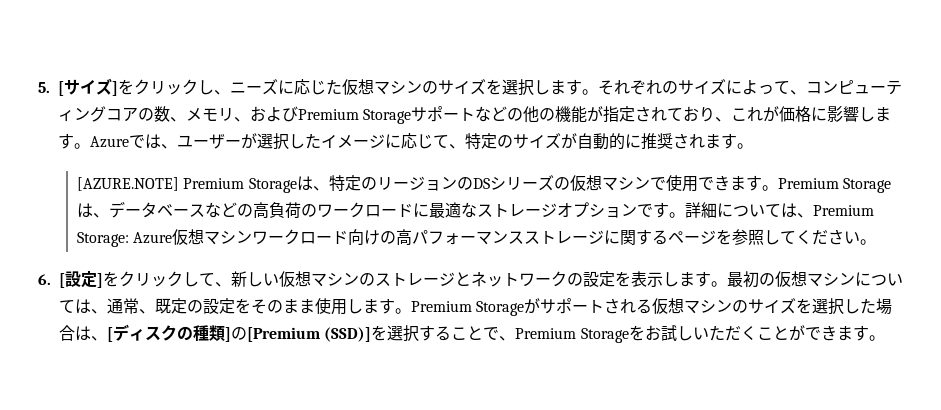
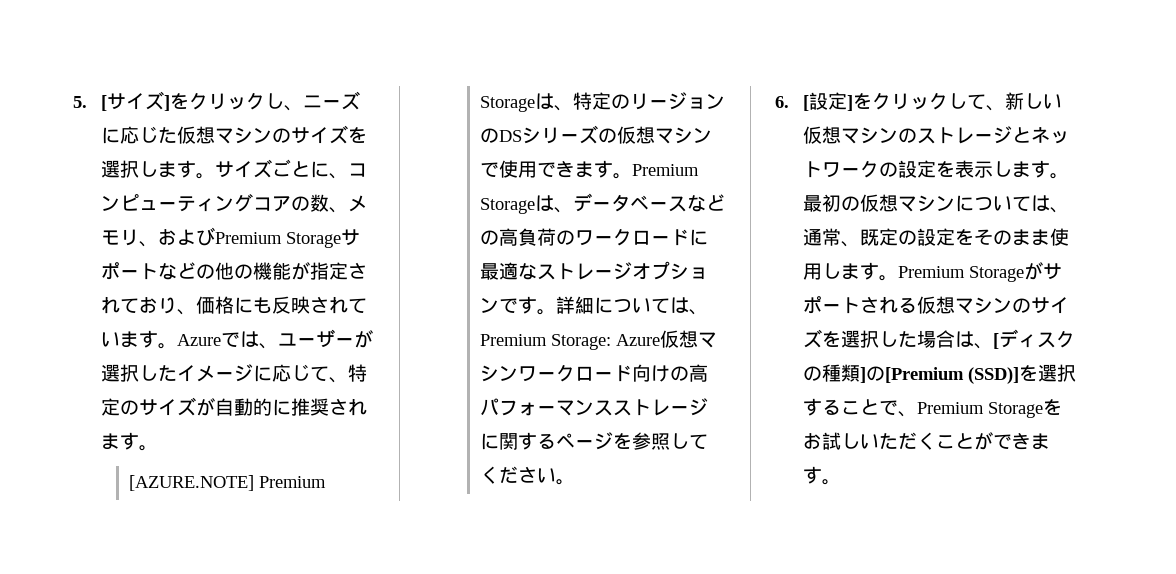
- それぞれのサイズによって、コンピューティングコアの数、メモリ、およびPremium Storageサポートなどの他の機能が指定されており、これが価格に影響します。
+ サイズごとに、コンピューティングコアの数、メモリ、およびPremium Storageサポートなどの他の機能が指定されており、価格にも反映されています。

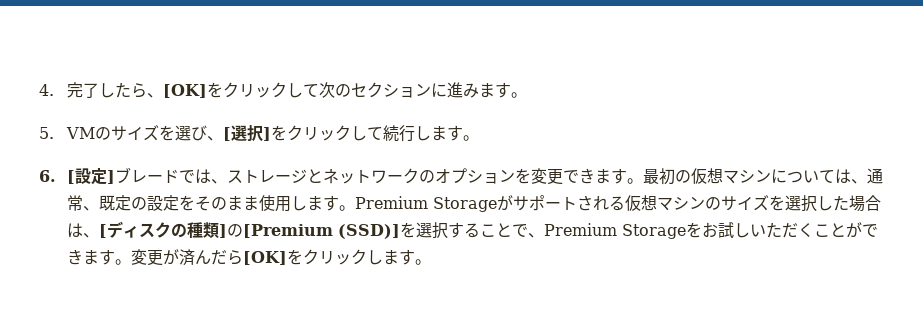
- 5. [サイズ]をクリックし、ニーズに応じた仮想マシンのサイズを選択します。サイズごとに、コンピューティングコアの数、メモリ、およびPremium Storageサポートなどの他の機能が指定されており、価格にも反映されています。Azureでは、ユーザーが選択したイメージに応じて、特定のサイズが自動的に推奨されます。
- [AZURE.NOTE] Premium Storageは、特定のリージョンのDSシリーズの仮想マシンで使用できます。Premium Storageは、データベースなどの高負荷のワークロードに最適なストレージオプションです。詳細については、Premium Storage: Azure仮想マシンワークロード向けの高パフォーマンスストレージに関するページを参照してください。
- 6. [設定]をクリックして、新しい仮想マシンのストレージとネットワークの設定を表示します。
+ 4.完了したら、[OK]をクリックして次のセクションに進みます。
+ 5. VMのサイズを選び、[選択]をクリックして続行します。
+ 6. [設定]ブレードでは、ストレージとネットワークのオプションを変更できます。
+ 変更が済んだら[OK]をクリックします。

